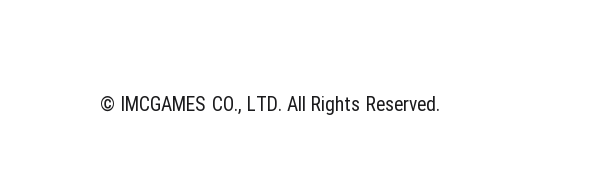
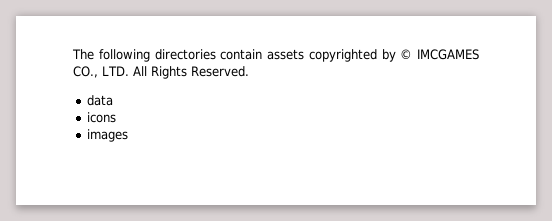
- © IMCGAMES CO., LTD. All Rights Reserved.
+ The following directories contain assets copyrighted by © IMCGAMES CO., LTD. All Rights Reserved.
+ data
+ icons
+ images

